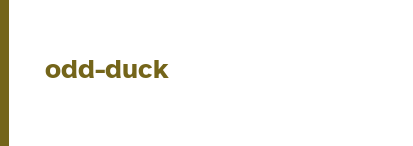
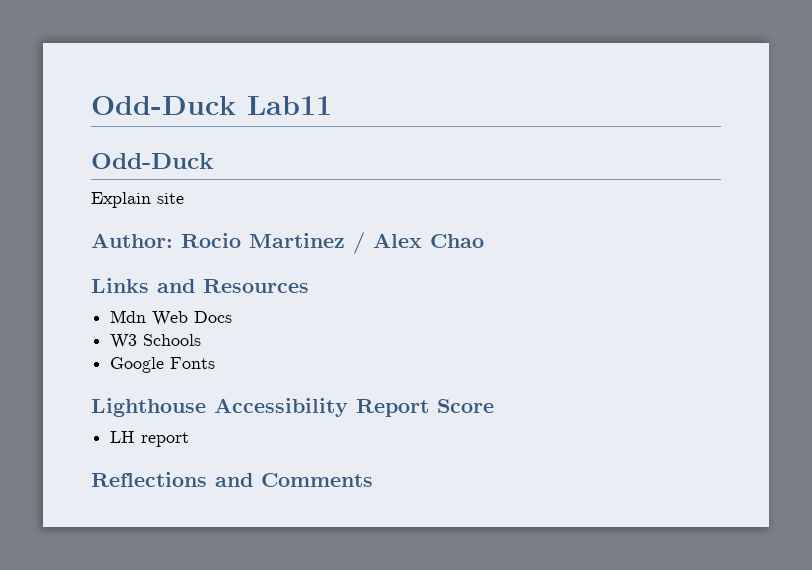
- odd-duck
+ Odd-Duck Lab11
+ Odd-Duck
+ Explain site
+ Author: Rocio Martinez / Alex Chao
+ Links and Resources
+ Mdn Web Docs
+ W3 Schools
+ Google Fonts
+ Lighthouse Accessibility Report Score
+ LH report
+ Reflections and Comments

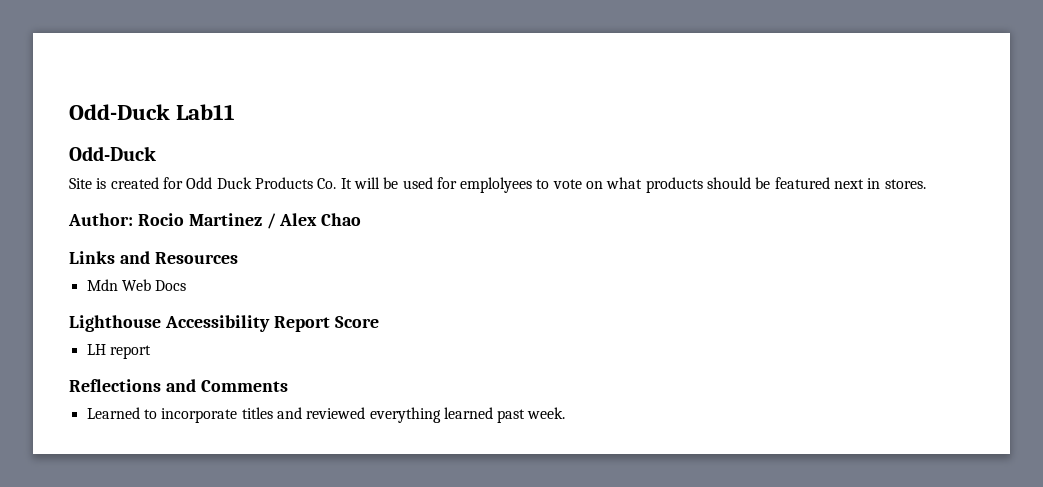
- Explain site
+ Site is created for Odd Duck Products Co. It will be used for emplolyees to vote on what products should be featured next in stores.
- W3 Schools
- Google Fonts
+ Learned to incorporate titles and reviewed everything learned past week.

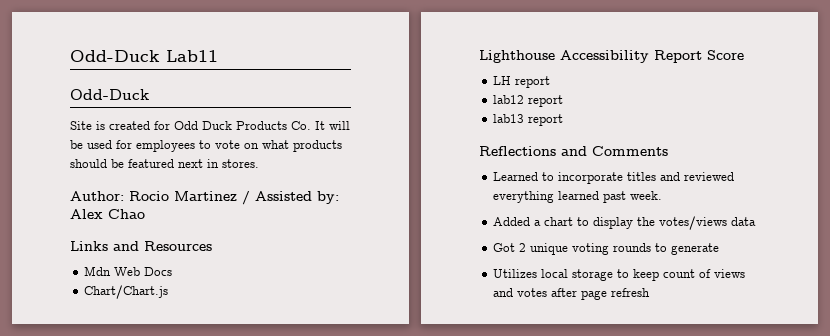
- Site is created for Odd Duck Products Co. It will be used for emplolyees to vote on what products should be featured next in stores.
+ Site is created for Odd Duck Products Co. It will be used for employees to vote on what products should be featured next in stores.
- Author: Rocio Martinez / Alex Chao
+ Author: Rocio Martinez / Assisted by: Alex Chao
+ Chart/Chart.js
+ lab12 report
+ lab13 report
+ Added a chart to display the votes/views data
+ Got 2 unique voting rounds to generate
+ Utilizes local storage to keep count of views and votes after page refresh

